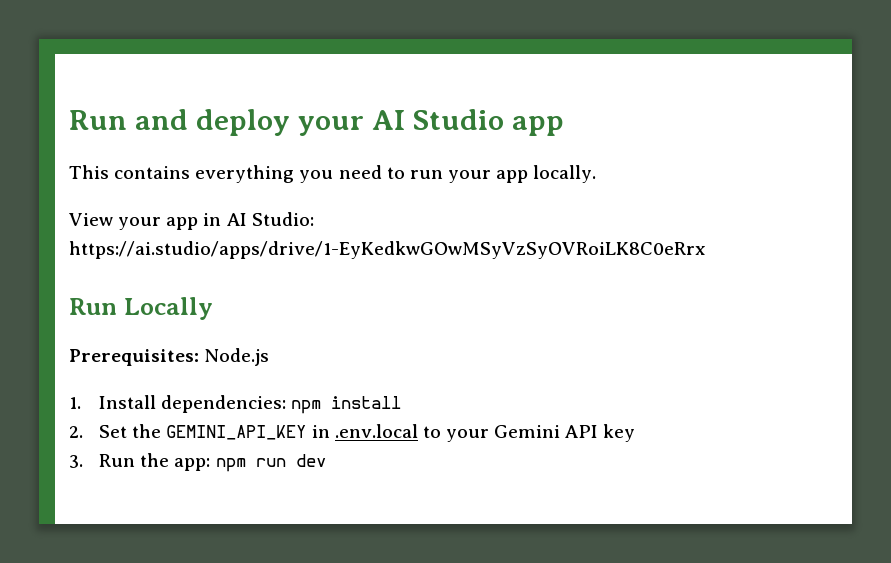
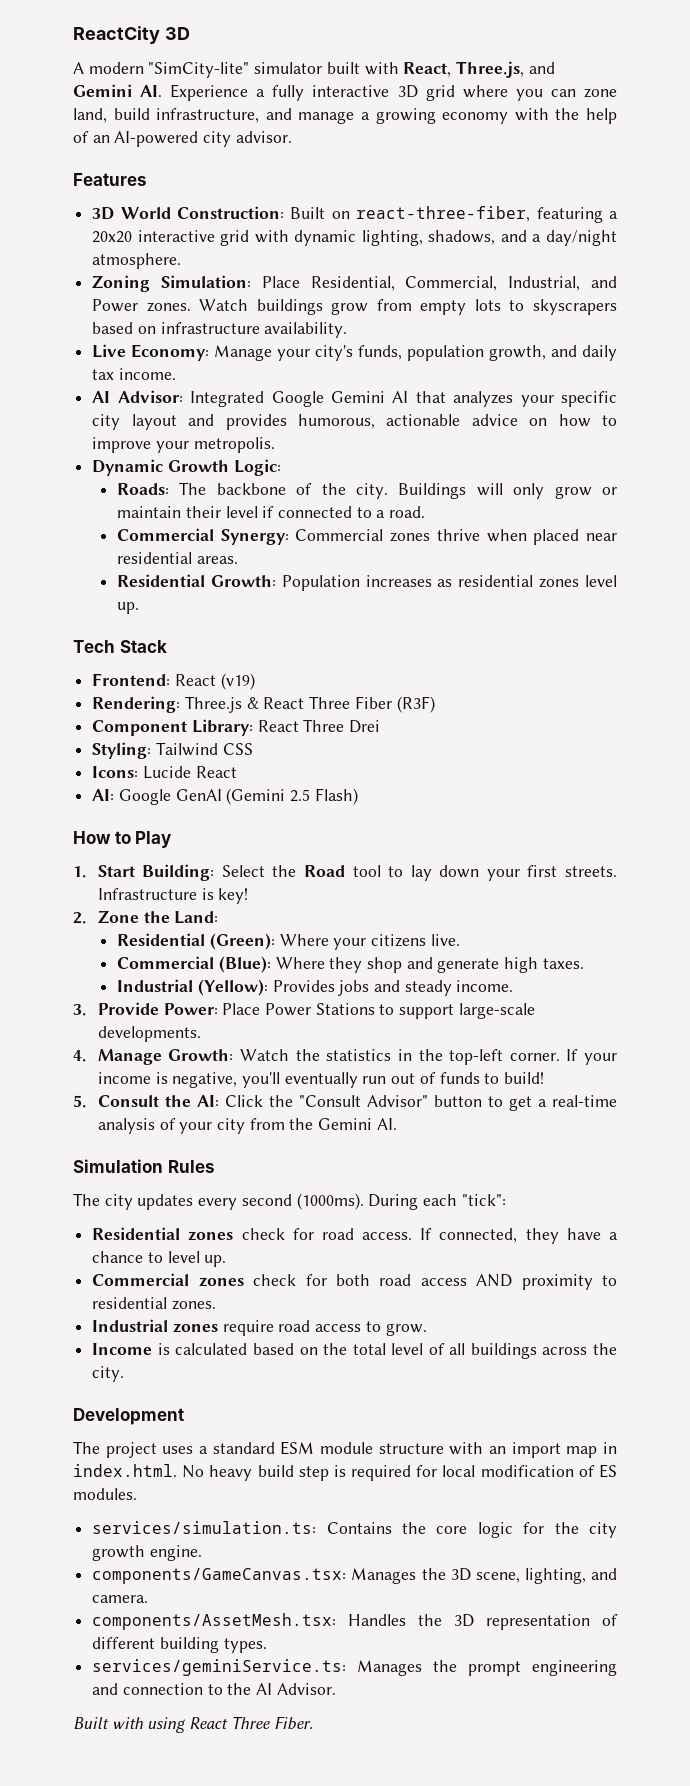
- Run and deploy your AI Studio app
- This contains everything you need to run your app locally.
- View your app in AI Studio: https://ai.studio/apps/drive/1-EyKedkwGOwMSyVzSyOVRoiLK8C0eRrx
- Run Locally
- Prerequisites: Node.js
- 1. Install dependencies: npm install
- 2. Set the GEMINI_API_KEY in .env.local to your Gemini API key
- 3. Run the app: npm run dev
+ ReactCity 3D
+ A modern "SimCity-lite" simulator built with React, Three.js, and Gemini AI. Experience a fully interactive 3D grid where you can zone land, build infrastructure, and manage a growing economy with the help of an AI-powered city advisor.
+ Features
+ 3D World Construction: Built on react-three-fiber, featuring a 20x20 interactive grid with dynamic lighting, shadows, and a day/night atmosphere.
+ Zoning Simulation: Place Residential, Commercial, Industrial, and Power zones. Watch buildings grow from empty lots to skyscrapers based on infrastructure availability.
+ Live Economy: Manage your city's funds, population growth, and daily tax income.
+ AI Advisor: Integrated Google Gemini AI that analyzes your specific city layout and provides humorous, actionable advice on how to improve your metropolis.
+ Dynamic Growth Logic:
+ Roads: The backbone of the city. Buildings will only grow or maintain their level if connected to a road.
+ Commercial Synergy: Commercial zones thrive when placed near residential areas.
+ Residential Growth: Population increases as residential zones level up.
+ Tech Stack
+ Frontend: React (v19)
+ Rendering: Three.js & React Three Fiber (R3F)
+ Component Library: React Three Drei
+ Styling: Tailwind CSS
+ Icons: Lucide React
+ AI: Google GenAI (Gemini 2.5 Flash)
+ How to Play
+ 1. Start Building: Select the Road tool to lay down your first streets. Infrastructure is key!
+ 2. Zone the Land:
+ Residential (Green): Where your citizens live.
+ Commercial (Blue): Where they shop and generate high taxes.
+ Industrial (Yellow): Provides jobs and steady income.
+ 3. Provide Power: Place Power Stations to support large-scale developments.
+ 4. Manage Growth: Watch the statistics in the top-left corner. If your income is negative, you'll eventually run out of funds to build!
+ 5. Consult the AI: Click the "Consult Advisor" button to get a real-time analysis of your city from the Gemini AI.
+ Simulation Rules
+ The city updates every second (1000ms). During each "tick":
+ Residential zones check for road access. If connected, they have a chance to level up.
+ Commercial zones check for both road access AND proximity to residential zones.
+ Industrial zones require road access to grow.
+ Income is calculated based on the total level of all buildings across the city.
+ Development
+ The project uses a standard ESM module structure with an import map in index.html. No heavy build step is required for local modification of ES modules.
+ services/simulation.ts: Contains the core logic for the city growth engine.
+ components/GameCanvas.tsx: Manages the 3D scene, lighting, and camera.
+ components/AssetMesh.tsx: Handles the 3D representation of different building types.
+ services/geminiService.ts: Manages the prompt engineering and connection to the AI Advisor.
+ Built with using React Three Fiber.

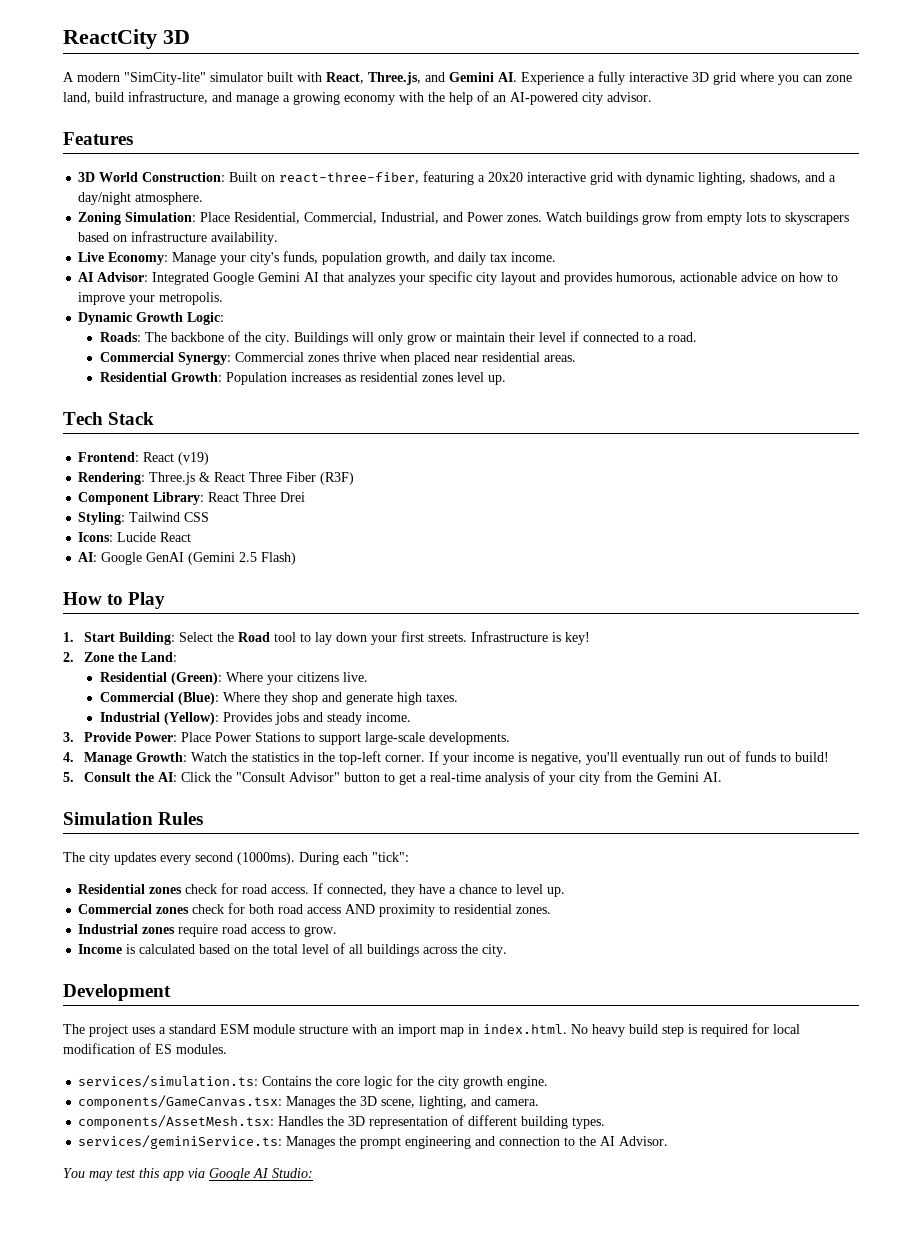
- Built with using React Three Fiber.
+ You may test this app via Google AI Studio:

